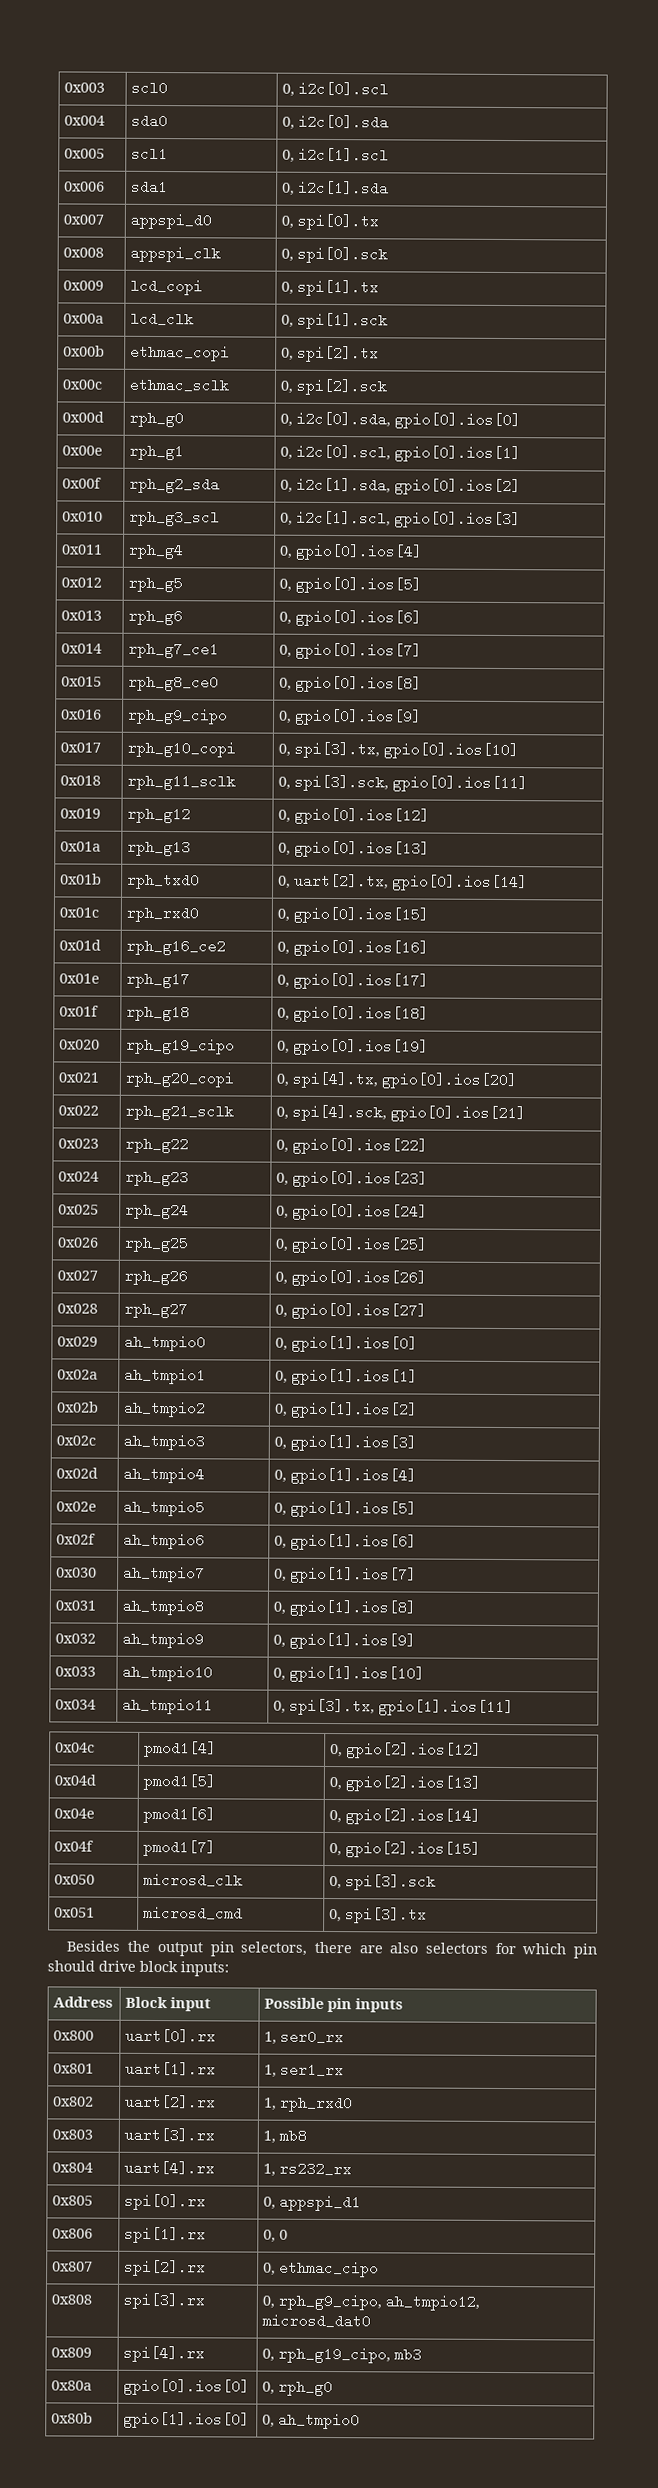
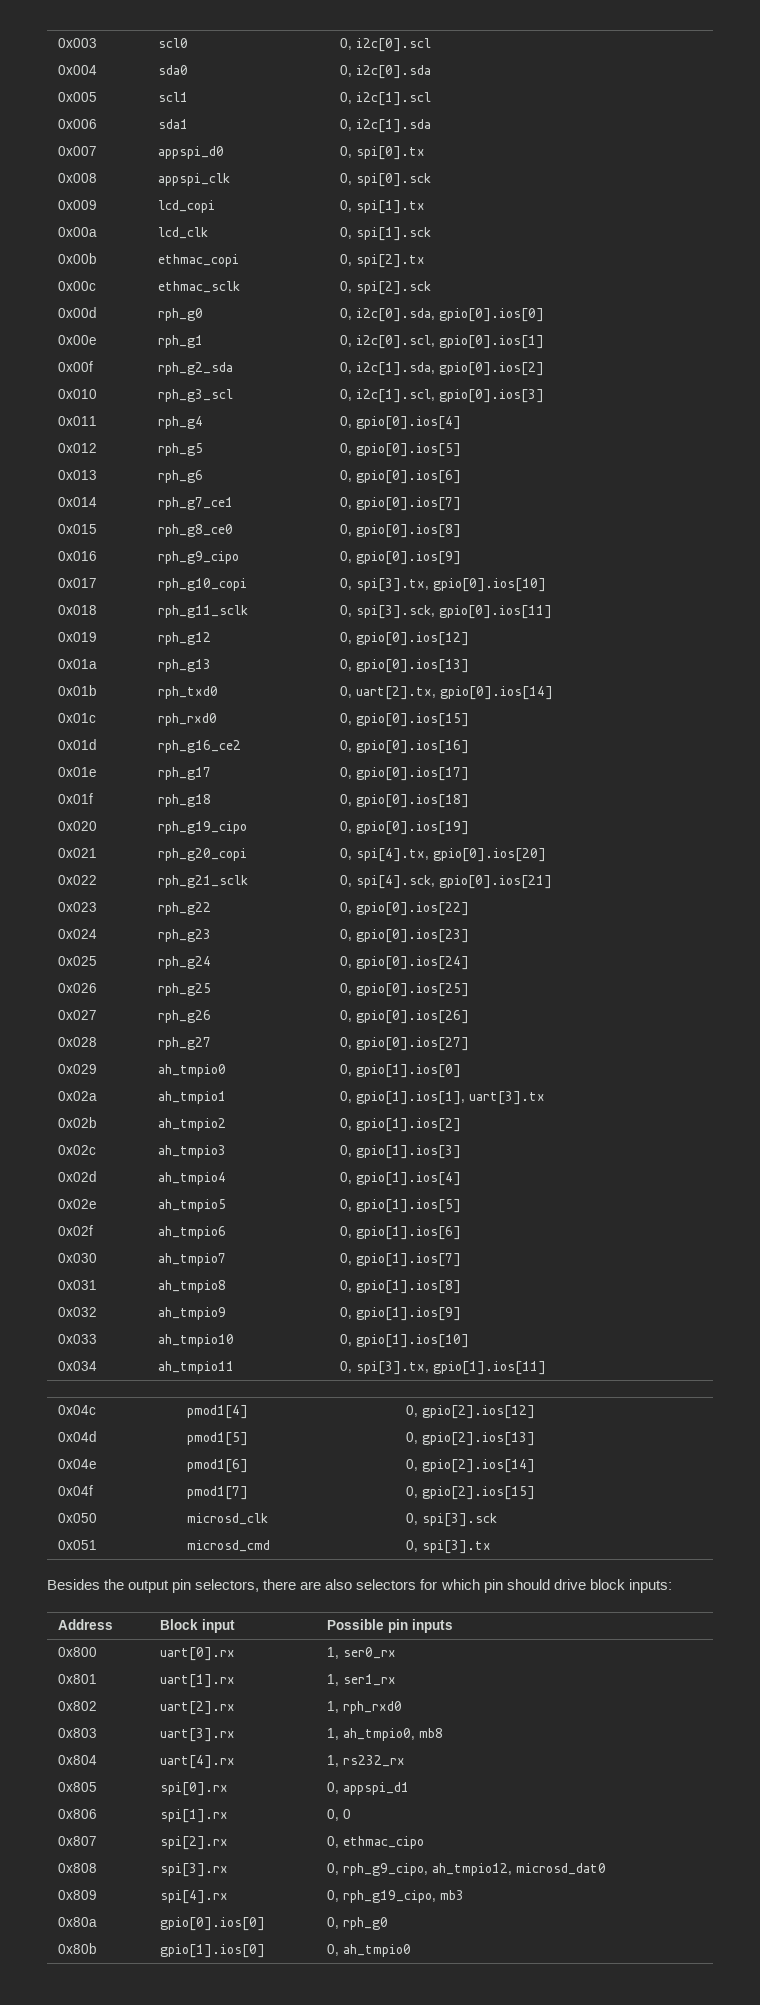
- 0x02a | ah_tmpio1 | 0, gpio[1].ios[1]
+ 0x02a | ah_tmpio1 | 0, gpio[1].ios[1], uart[3].tx
- 0x803 | uart[3].rx | 1, mb8
+ 0x803 | uart[3].rx | 1, ah_tmpio0, mb8

